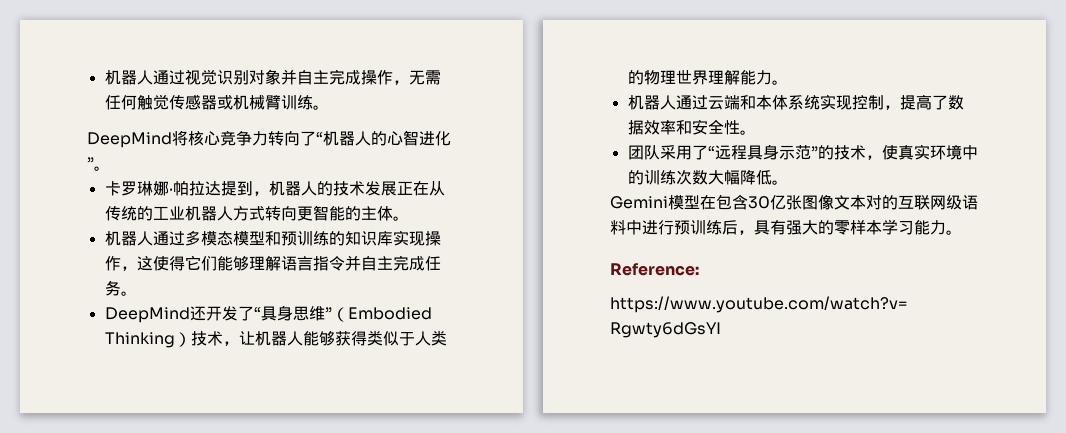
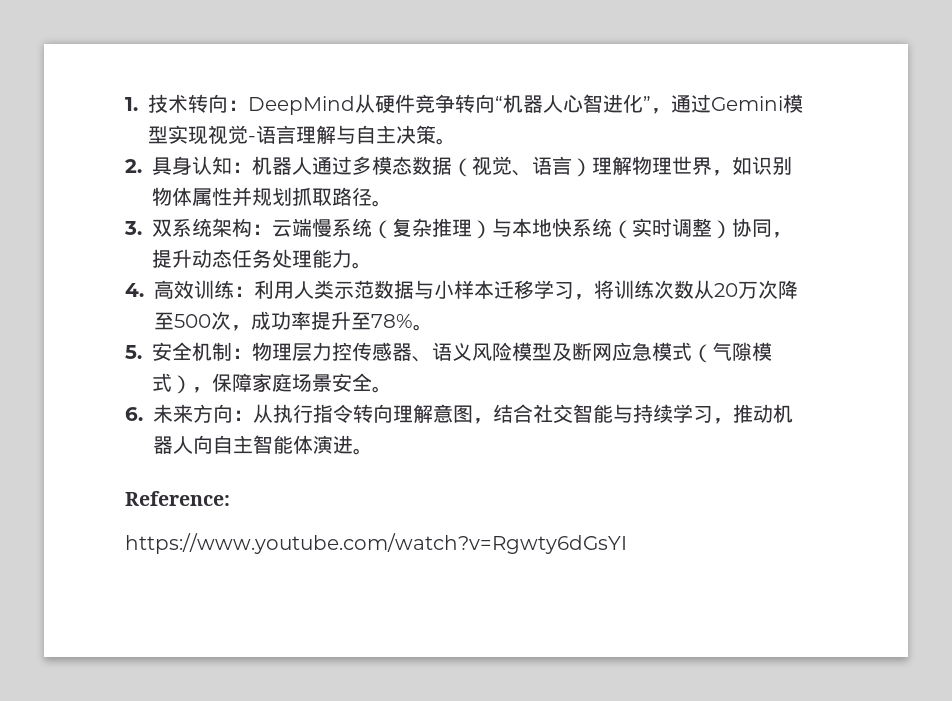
- 机器人通过视觉识别对象并自主完成操作，无需任何触觉传感器或机械臂训练。
- DeepMind将核心竞争力转向了“机器人的心智进化”。
- 卡罗琳娜·帕拉达提到，机器人的技术发展正在从传统的工业机器人方式转向更智能的主体。
- 机器人通过多模态模型和预训练的知识库实现操作，这使得它们能够理解语言指令并自主完成任务。
- DeepMind还开发了“具身思维”（Embodied Thinking）技术，让机器人能够获得类似于人类的物理世界理解能力。
- 机器人通过云端和本体系统实现控制，提高了数据效率和安全性。
- 团队采用了“远程具身示范”的技术，使真实环境中的训练次数大幅降低。
- Gemini模型在包含30亿张图像文本对的互联网级语料中进行预训练后，具有强大的零样本学习能力。
+ 1.技术转向：DeepMind从硬件竞争转向“机器人心智进化”，通过Gemini模型实现视觉-语言理解与自主决策。
+ 2.具身认知：机器人通过多模态数据（视觉、语言）理解物理世界，如识别物体属性并规划抓取路径。
+ 3.双系统架构：云端慢系统（复杂推理）与本地快系统（实时调整）协同，提升动态任务处理能力。
+ 4.高效训练：利用人类示范数据与小样本迁移学习，将训练次数从20万次降至500次，成功率提升至78%。
+ 5.安全机制：物理层力控传感器、语义风险模型及断网应急模式（气隙模式），保障家庭场景安全。
+ 6.未来方向：从执行指令转向理解意图，结合社交智能与持续学习，推动机器人向自主智能体演进。

